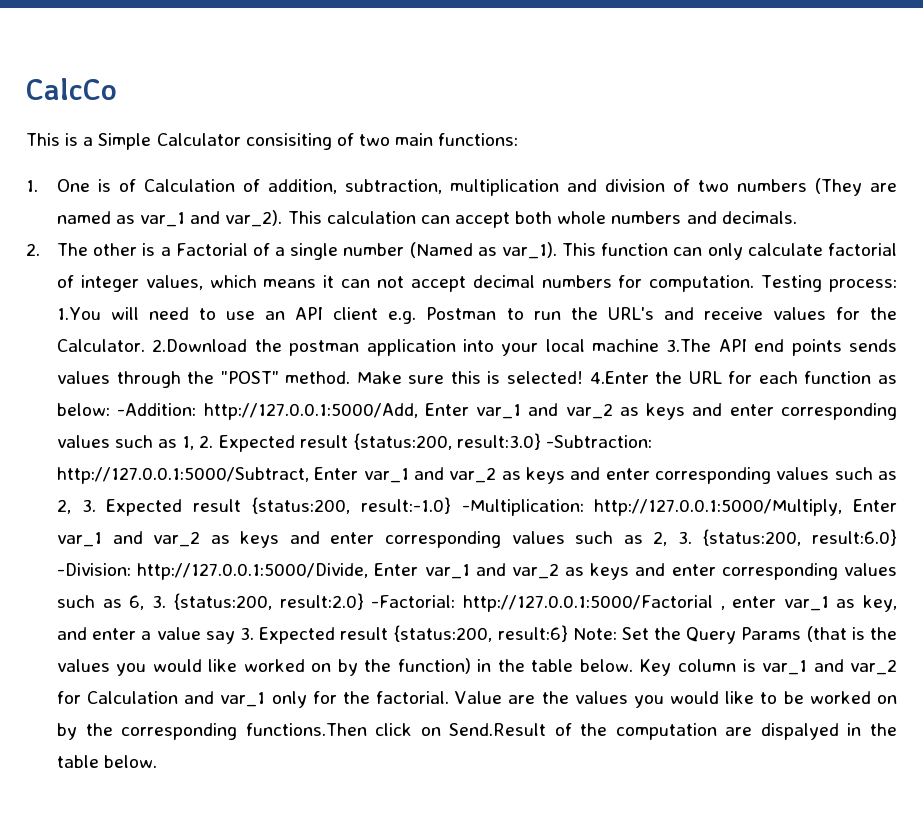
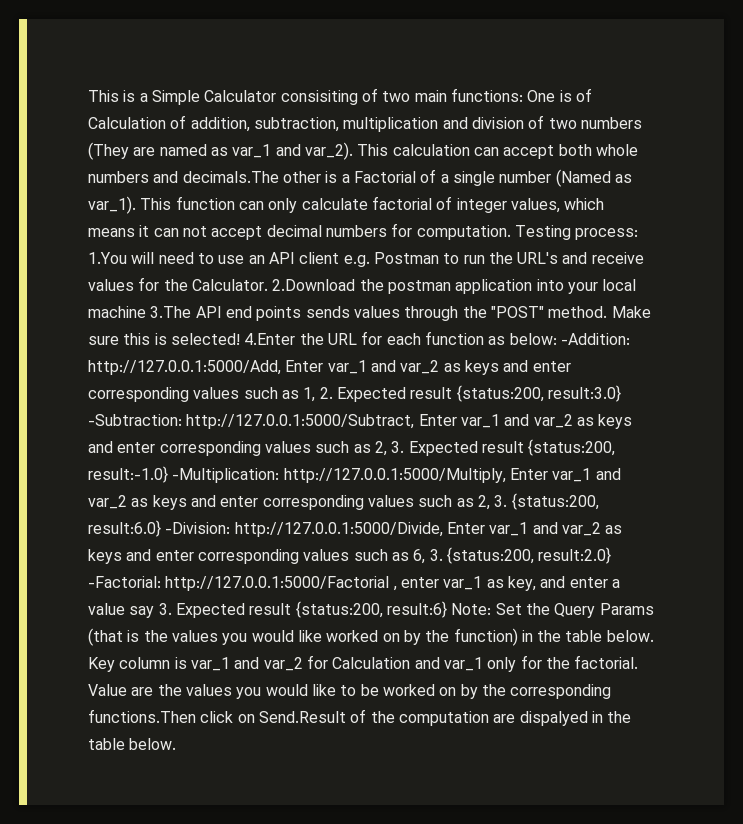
- CalcCo
- This is a Simple Calculator consisiting of two main functions:
- 1. One is of Calculation of addition, subtraction, multiplication and division of two numbers (They are named as var_1 and var_2).
+ This is a Simple Calculator consisiting of two main functions: One is of Calculation of addition, subtraction, multiplication and division of two numbers (They are named as var_1 and var_2).
- This calculation can accept both whole numbers and decimals.
- 2. The other is a Factorial of a single number (Named as var_1).
+ This calculation can accept both whole numbers and decimals.The other is a Factorial of a single number (Named as var_1).

